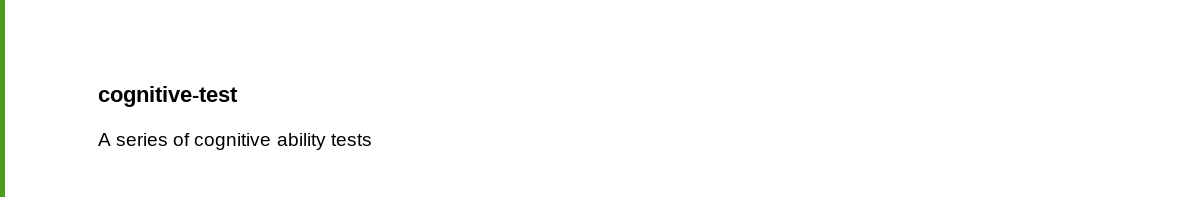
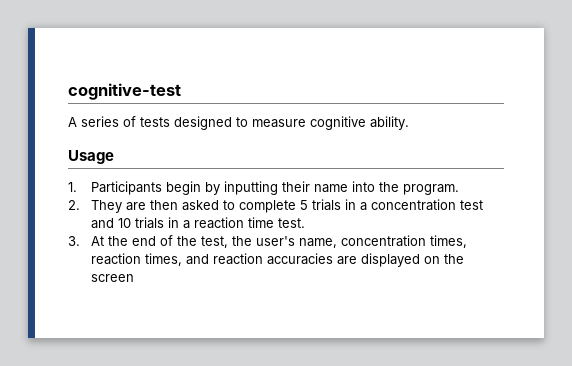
- A series of cognitive ability tests
+ A series of tests designed to measure cognitive ability.
+ Usage
+ 1. Participants begin by inputting their name into the program.
+ 2. They are then asked to complete 5 trials in a concentration test and 10 trials in a reaction time test.
+ 3. At the end of the test, the user's name, concentration times, reaction times, and reaction accuracies are displayed on the screen

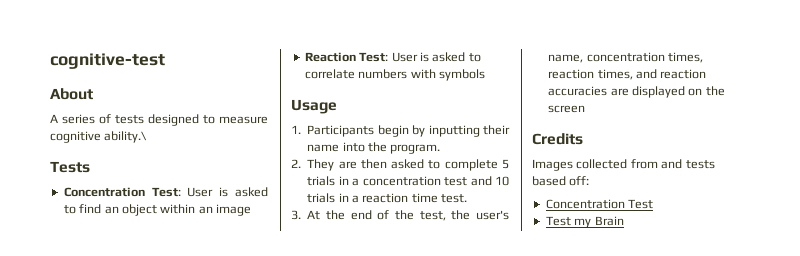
+ About
- A series of tests designed to measure cognitive ability.
+ A series of tests designed to measure cognitive ability.\
+ Tests
+ Concentration Test: User is asked to find an object within an image
+ Reaction Test: User is asked to correlate numbers with symbols
+ Credits
+ Images collected from and tests based off:
+ Concentration Test
+ Test my Brain

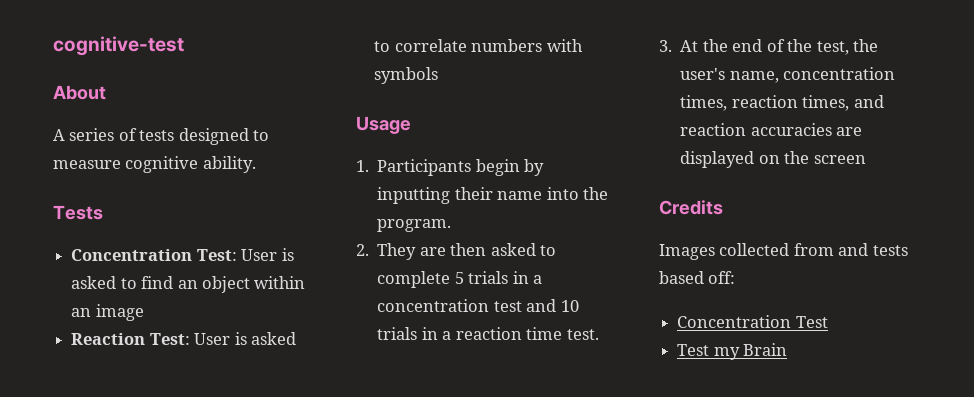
- A series of tests designed to measure cognitive ability.\
+ A series of tests designed to measure cognitive ability.

